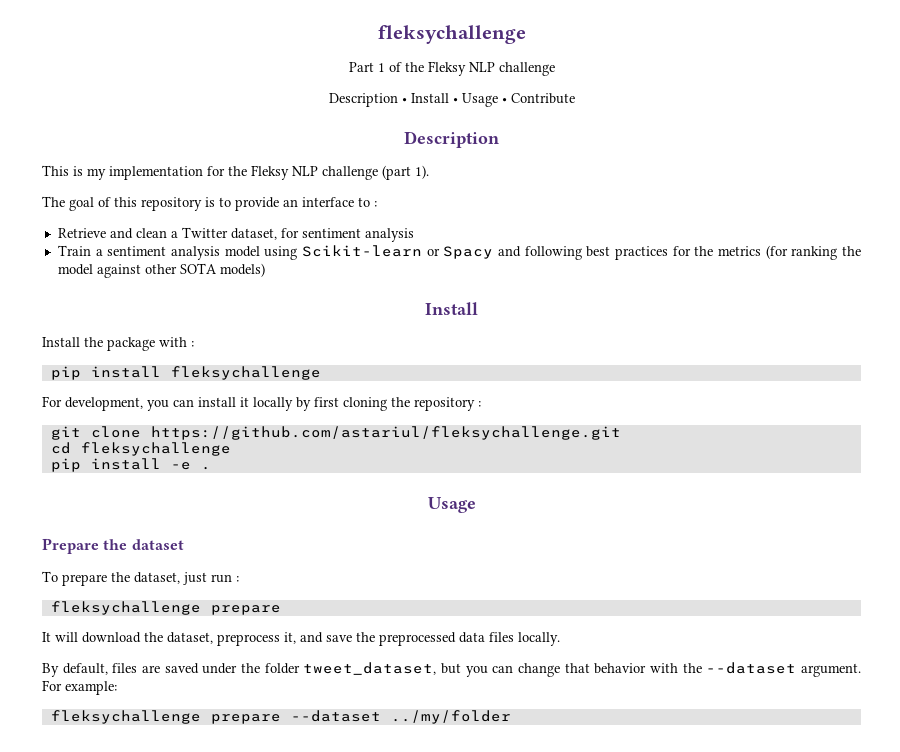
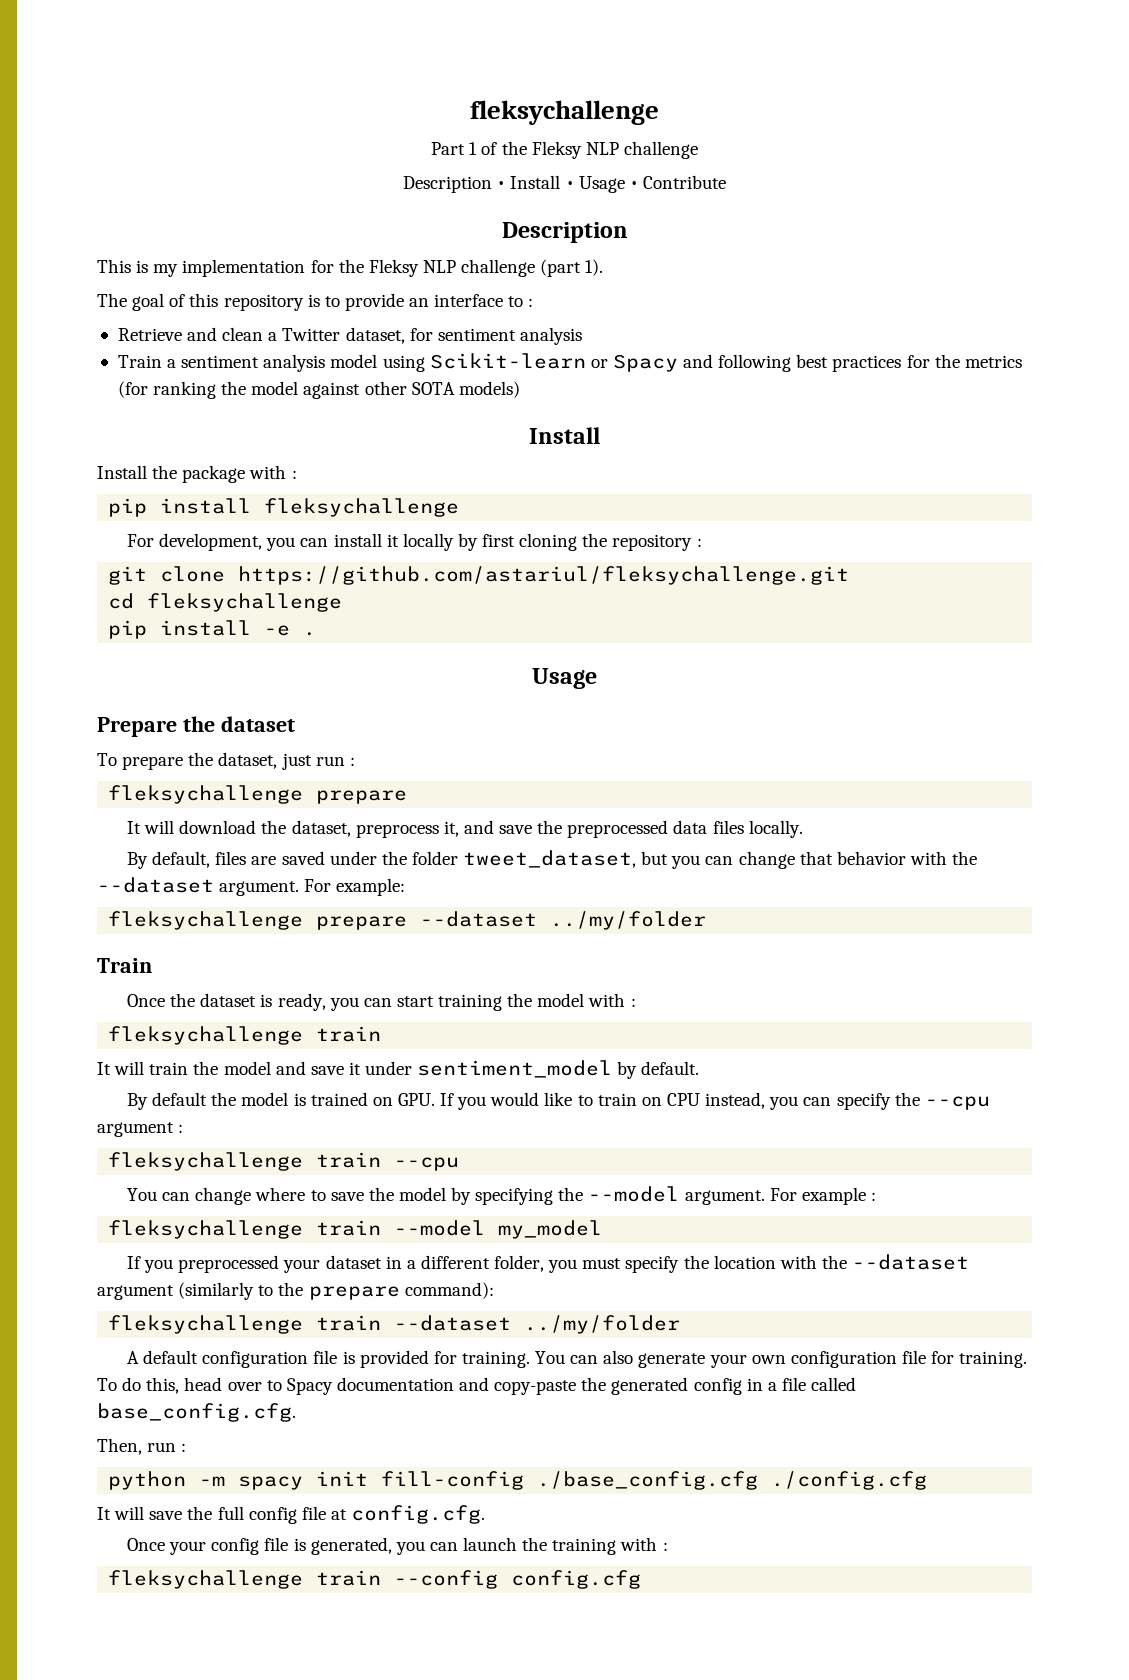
  fleksychallenge prepare --dataset ../my/folder
+ Train
+ Once the dataset is ready, you can start training the model with :
+ fleksychallenge train
+ It will train the model and save it under sentiment_model by default.
+ By default the model is trained on GPU. If you would like to train on CPU instead, you can specify the --cpu argument :
+ fleksychallenge train --cpu
+ You can change where to save the model by specifying the --model argument. For example :
+ fleksychallenge train --model my_model
+ If you preprocessed your dataset in a different folder, you must specify the location with the --dataset argument (similarly to the prepare command):
+ fleksychallenge train --dataset ../my/folder
+ A default configuration file is provided for training. You can also generate your own configuration file for training. To do this, head over to Spacy documentation and copy-paste the generated config in a file called base_config.cfg.
+ Then, run :
+ python -m spacy init fill-config ./base_config.cfg ./config.cfg
+ It will save the full config file at config.cfg.
+ Once your config file is generated, you can launch the training with :
+ fleksychallenge train --config config.cfg

